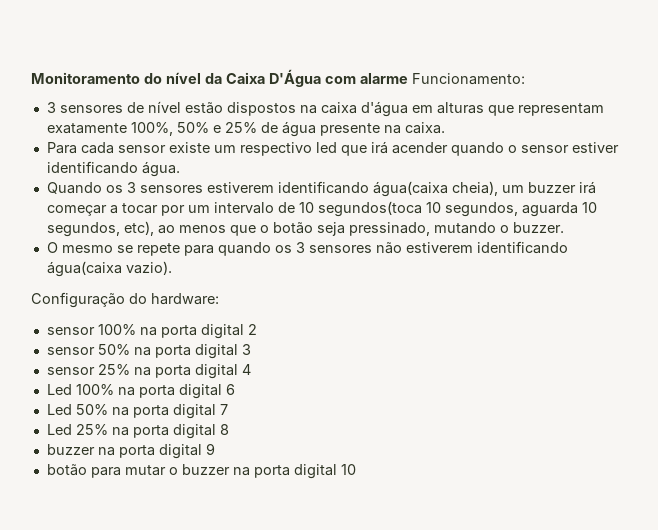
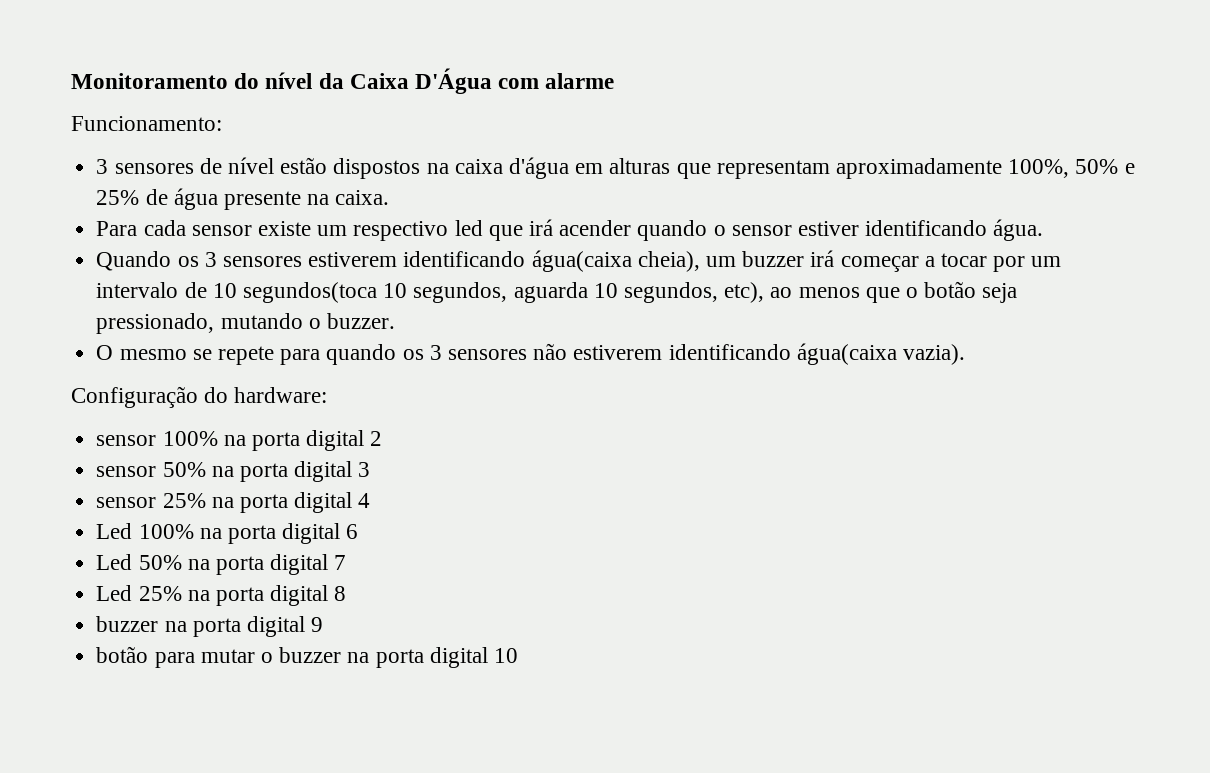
- Monitoramento do nível da Caixa D'Água com alarme Funcionamento:
+ Monitoramento do nível da Caixa D'Água com alarme
+ Funcionamento:
- 3 sensores de nível estão dispostos na caixa d'água em alturas que representam exatamente 100%, 50% e 25% de água presente na caixa.
+ 3 sensores de nível estão dispostos na caixa d'água em alturas que representam aproximadamente 100%, 50% e 25% de água presente na caixa.
- Quando os 3 sensores estiverem identificando água(caixa cheia), um buzzer irá começar a tocar por um intervalo de 10 segundos(toca 10 segundos, aguarda 10 segundos, etc), ao menos que o botão seja pressinado, mutando o buzzer.
+ Quando os 3 sensores estiverem identificando água(caixa cheia), um buzzer irá começar a tocar por um intervalo de 10 segundos(toca 10 segundos, aguarda 10 segundos, etc), ao menos que o botão seja pressionado, mutando o buzzer.
- O mesmo se repete para quando os 3 sensores não estiverem identificando água(caixa vazio).
+ O mesmo se repete para quando os 3 sensores não estiverem identificando água(caixa vazia).

